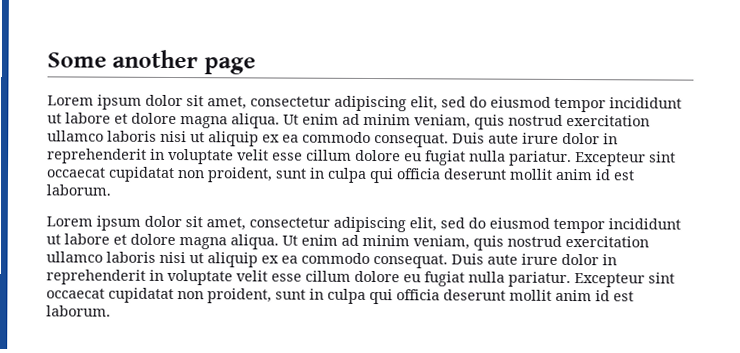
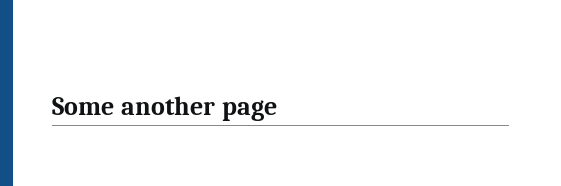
  Some another page
- Lorem ipsum dolor sit amet, consectetur adipiscing elit, sed do eiusmod tempor incididunt ut labore et dolore magna aliqua. Ut enim ad minim veniam, quis nostrud exercitation ullamco laboris nisi ut aliquip ex ea commodo consequat. Duis aute irure dolor in reprehenderit in voluptate velit esse cillum dolore eu fugiat nulla pariatur. Excepteur sint occaecat cupidatat non proident, sunt in culpa qui officia deserunt mollit anim id est laborum.
- Lorem ipsum dolor sit amet, consectetur adipiscing elit, sed do eiusmod tempor incididunt ut labore et dolore magna aliqua. Ut enim ad minim veniam, quis nostrud exercitation ullamco laboris nisi ut aliquip ex ea commodo consequat. Duis aute irure dolor in reprehenderit in voluptate velit esse cillum dolore eu fugiat nulla pariatur. Excepteur sint occaecat cupidatat non proident, sunt in culpa qui officia deserunt mollit anim id est laborum.

